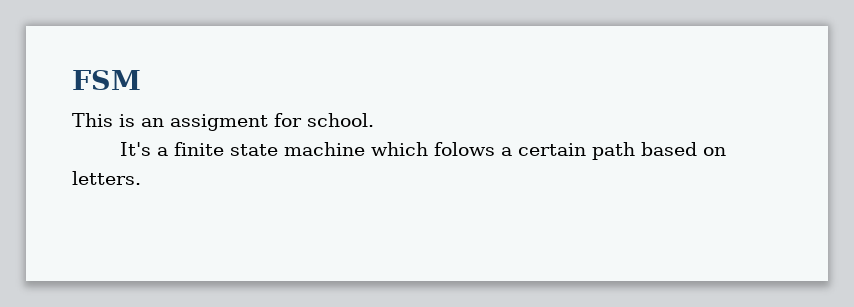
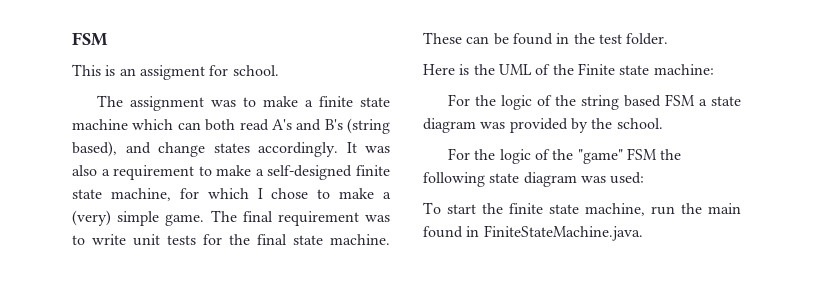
- It's a finite state machine which folows a certain path based on letters.
+ The assignment was to make a finite state machine which can both read A's and B's (string based), and change states accordingly. It was also a requirement to make a self-designed finite state machine, for which I chose to make a (very) simple game. The final requirement was to write unit tests for the final state machine. These can be found in the test folder.
+ Here is the UML of the Finite state machine:
+ For the logic of the string based FSM a state diagram was provided by the school.
+ For the logic of the "game" FSM the following state diagram was used:
+ To start the finite state machine, run the main found in FiniteStateMachine.java.

